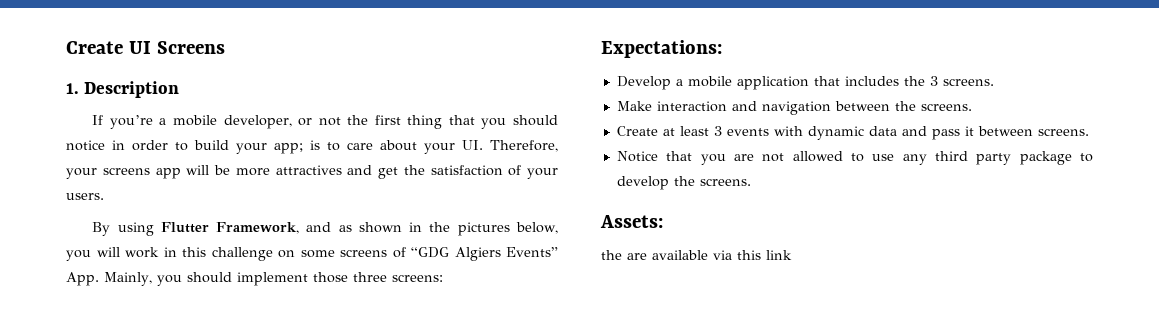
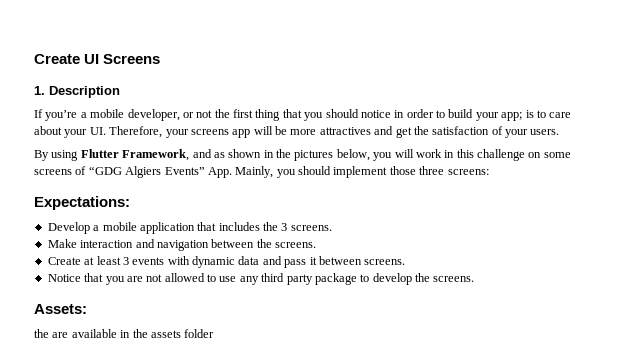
- the are available via this link
+ the are available in the assets folder

